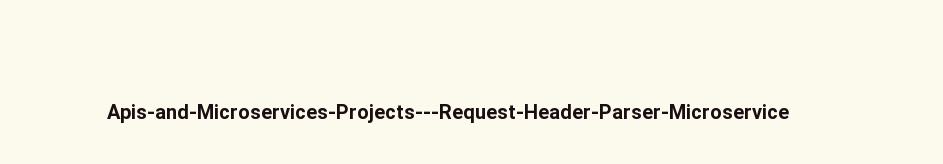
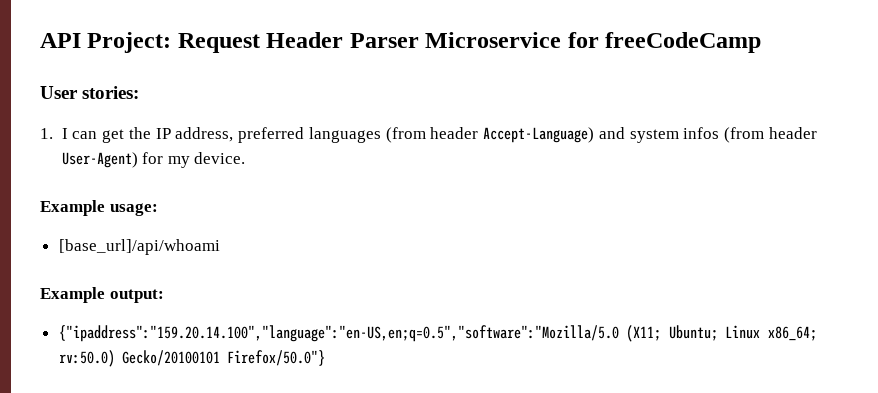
- Apis-and-Microservices-Projects---Request-Header-Parser-Microservice
+ API Project: Request Header Parser Microservice for freeCodeCamp
+ User stories:
+ 1. I can get the IP address, preferred languages (from header Accept-Language) and system infos (from header User-Agent) for my device.
+ Example usage:
+ [base_url]/api/whoami
+ Example output:
+ {"ipaddress":"159.20.14.100","language":"en-US,en;q=0.5","software":"Mozilla/5.0 (X11; Ubuntu; Linux x86_64; rv:50.0) Gecko/20100101 Firefox/50.0"}

